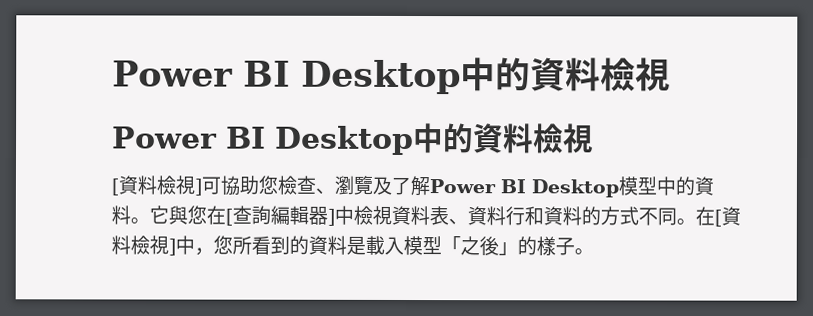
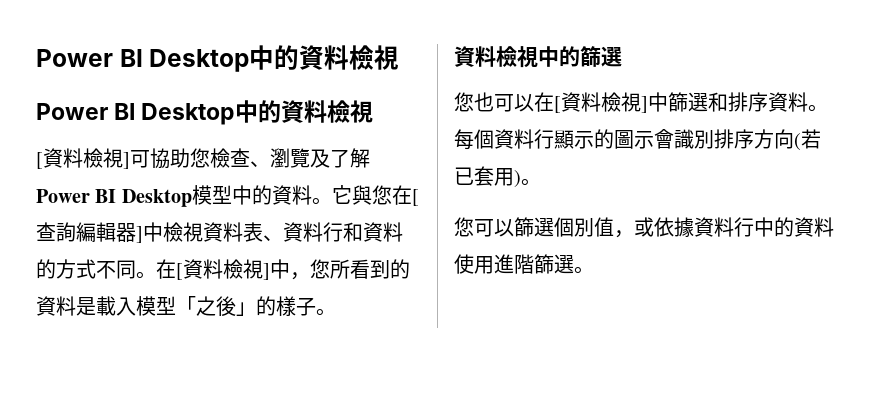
+ 資料檢視中的篩選
+ 您也可以在[資料檢視]中篩選和排序資料。每個資料行顯示的圖示會識別排序方向(若已套用)。
+ 您可以篩選個別值，或依據資料行中的資料使用進階篩選。

